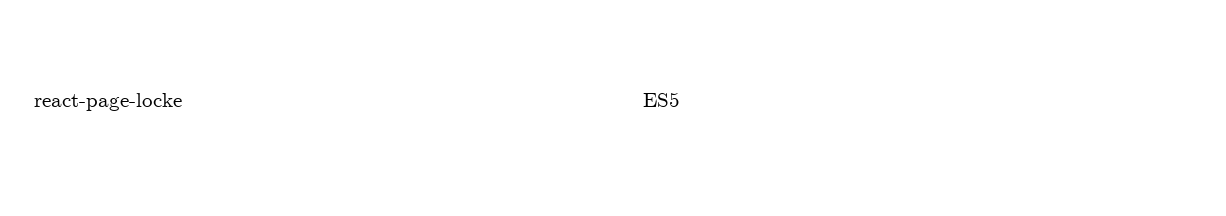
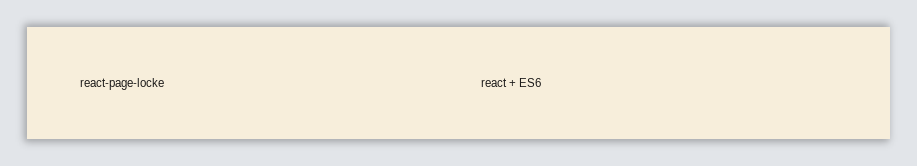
- ES5
+ react + ES6

